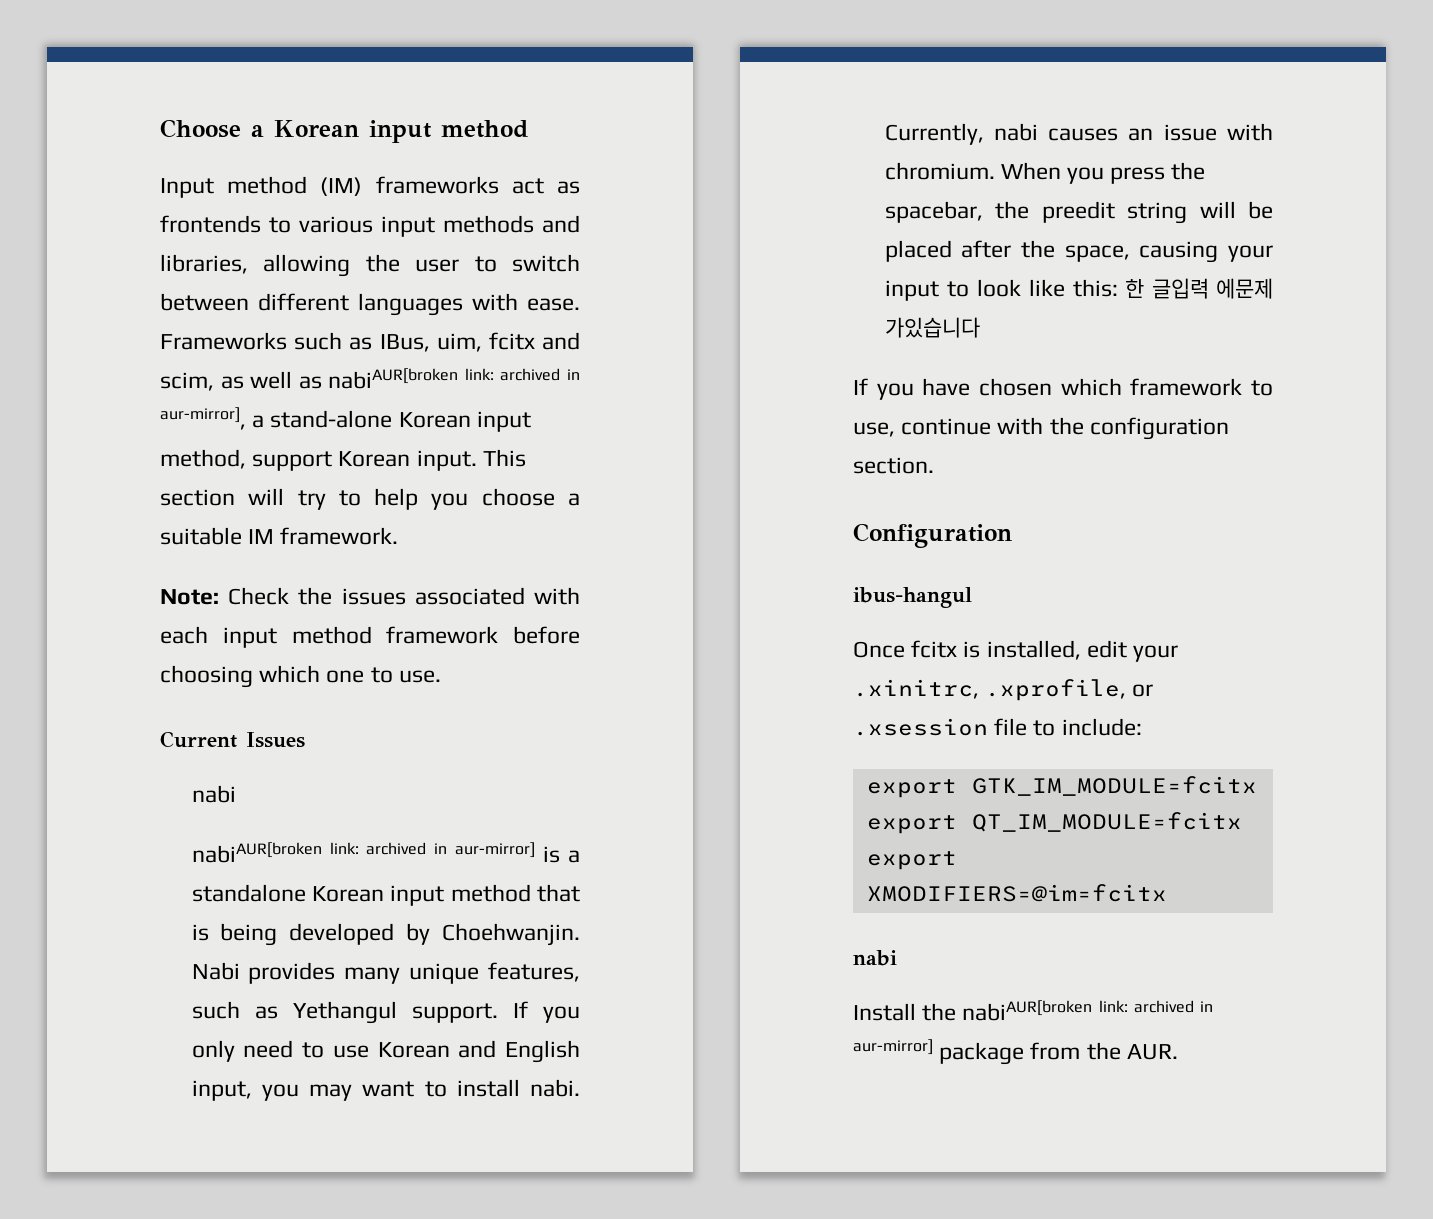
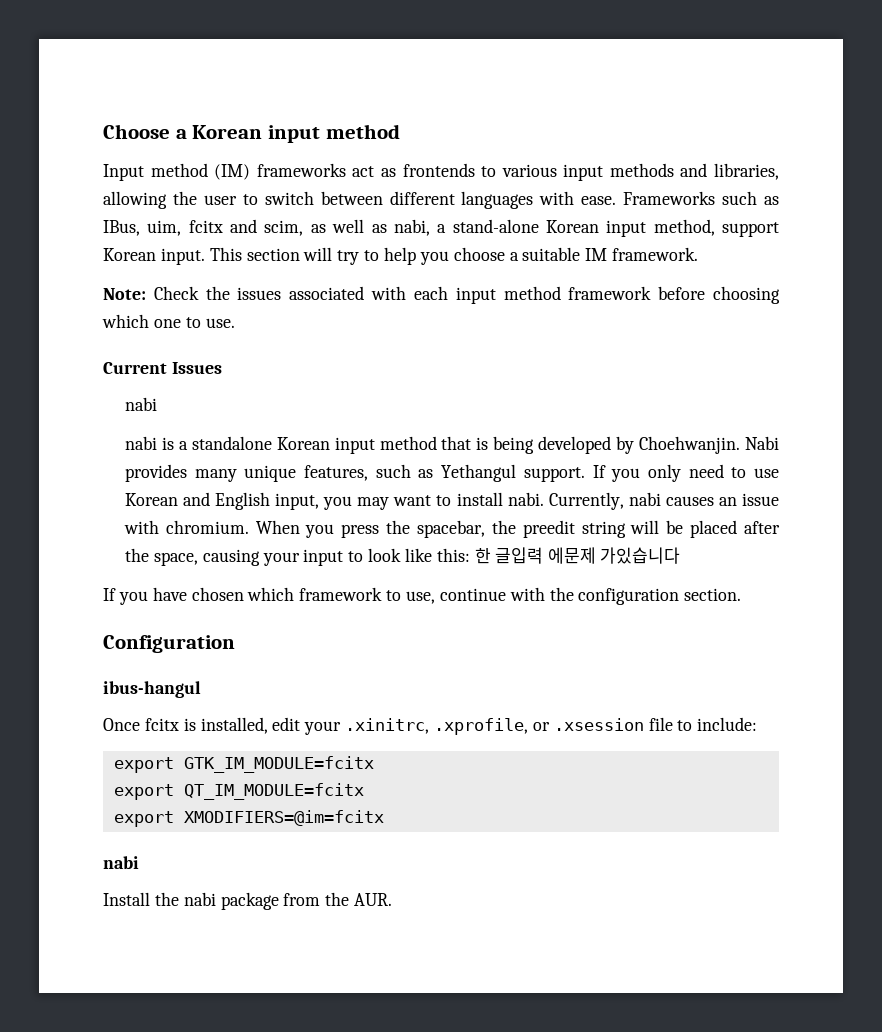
- Frameworks such as IBus, uim, fcitx and scim, as well as nabiAUR[broken link: archived in aur-mirror], a stand-alone Korean input method, support Korean input.
+ Frameworks such as IBus, uim, fcitx and scim, as well as nabi, a stand-alone Korean input method, support Korean input.
- nabiAUR[broken link: archived in aur-mirror] is a standalone Korean input method that is being developed by Choehwanjin.
+ nabi is a standalone Korean input method that is being developed by Choehwanjin.
- Install the nabiAUR[broken link: archived in aur-mirror] package from the AUR.
+ Install the nabi package from the AUR.

